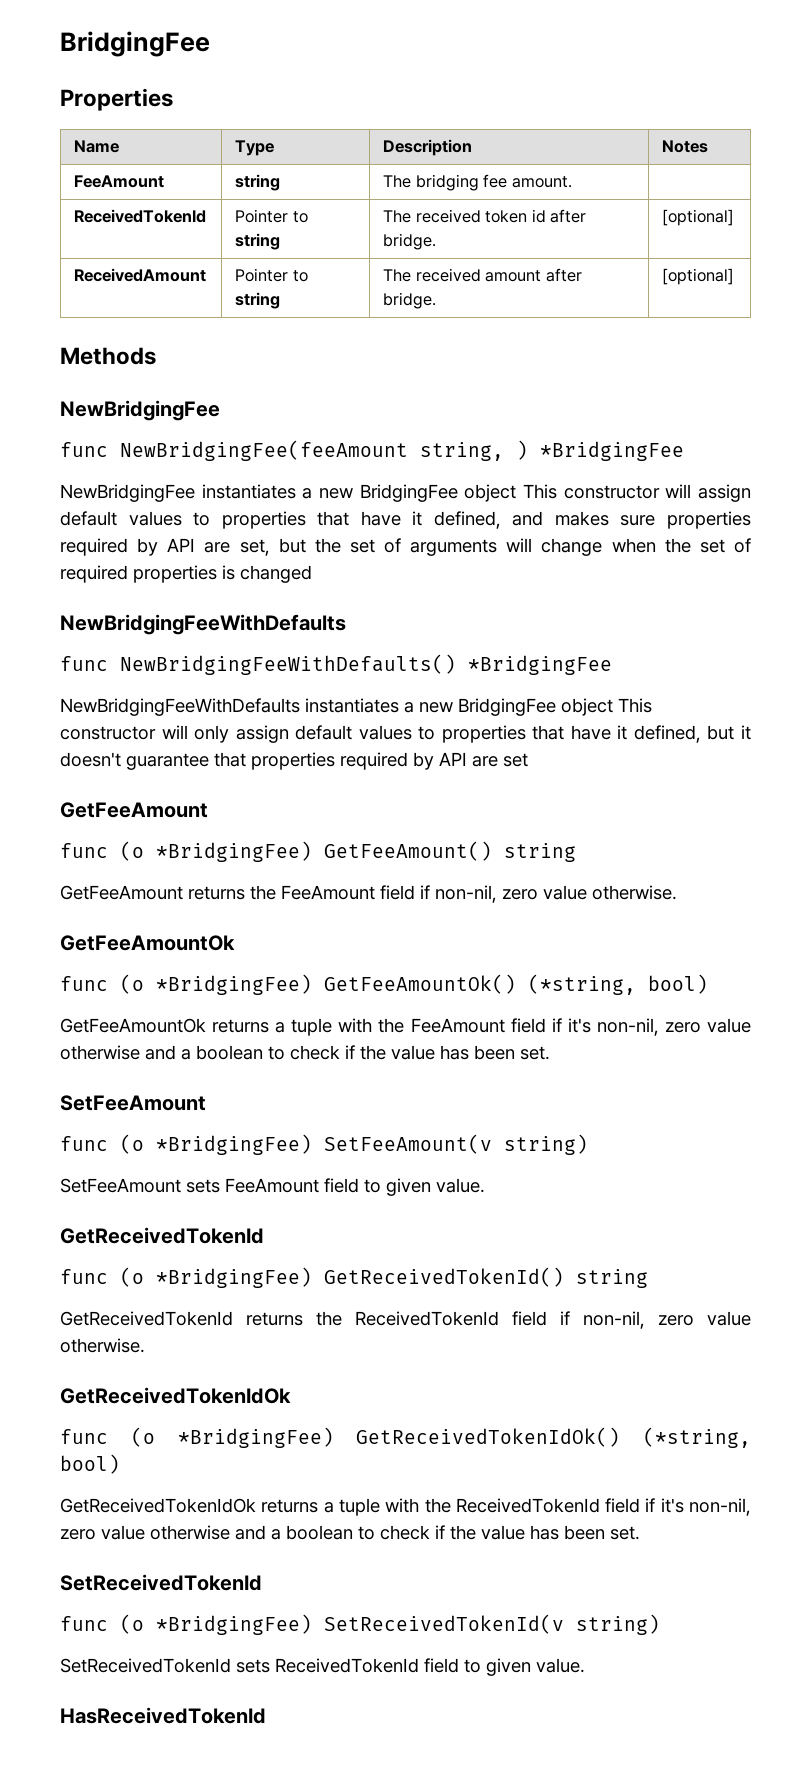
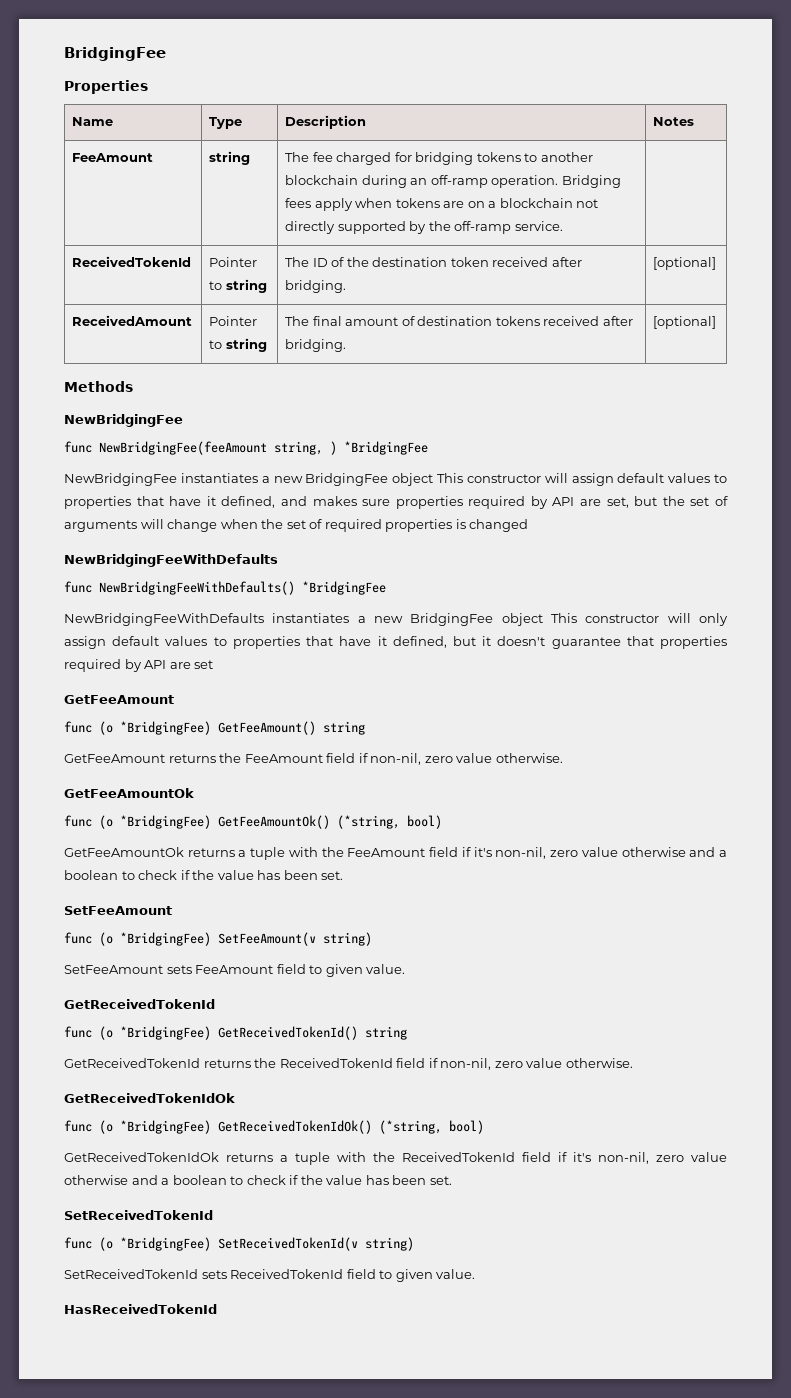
- FeeAmount | string | The bridging fee amount. |
+ FeeAmount | string | The fee charged for bridging tokens to another blockchain during an off-ramp operation. Bridging fees apply when tokens are on a blockchain not directly supported by the off-ramp service. |
- ReceivedTokenId | Pointer to string | The received token id after bridge. | [optional]
+ ReceivedTokenId | Pointer to string | The ID of the destination token received after bridging. | [optional]
- ReceivedAmount | Pointer to string | The received amount after bridge. | [optional]
+ ReceivedAmount | Pointer to string | The final amount of destination tokens received after bridging. | [optional]

